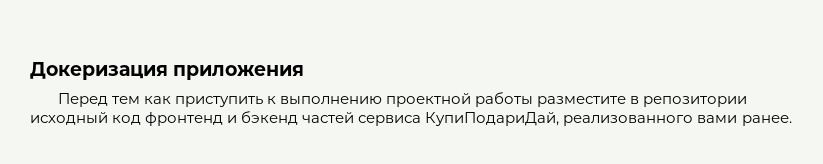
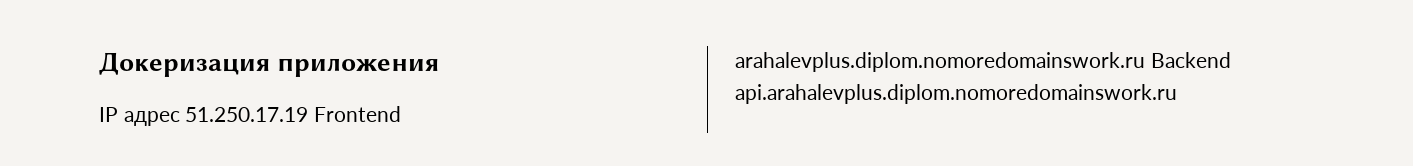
- Перед тем как приступить к выполнению проектной работы разместите в репозитории исходный код фронтенд и бэкенд частей сервиса КупиПодариДай, реализованного вами ранее.
+ IP адрес 51.250.17.19 Frontend arahalevplus.diplom.nomoredomainswork.ru Backend api.arahalevplus.diplom.nomoredomainswork.ru

